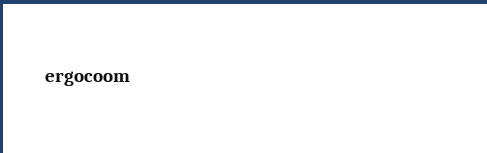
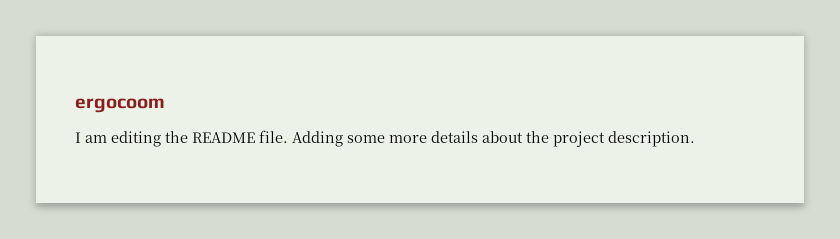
+ I am editing the README file. Adding some more details about the project description.

